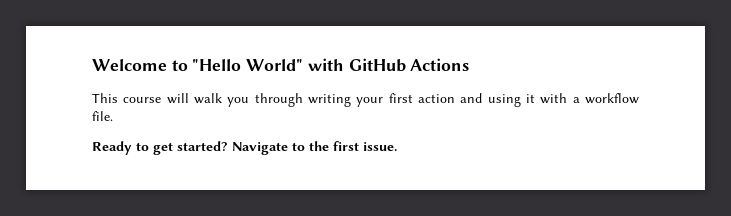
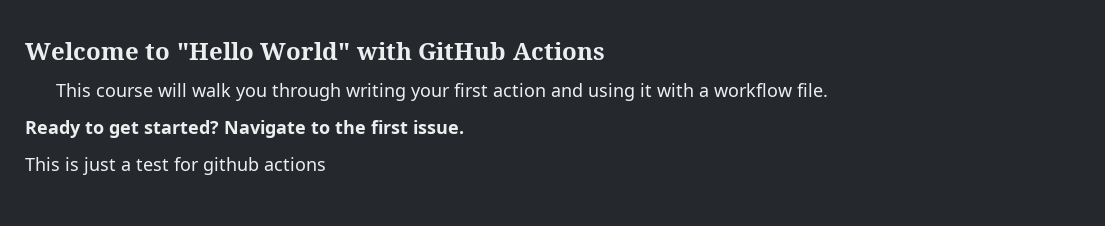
+ This is just a test for github actions

